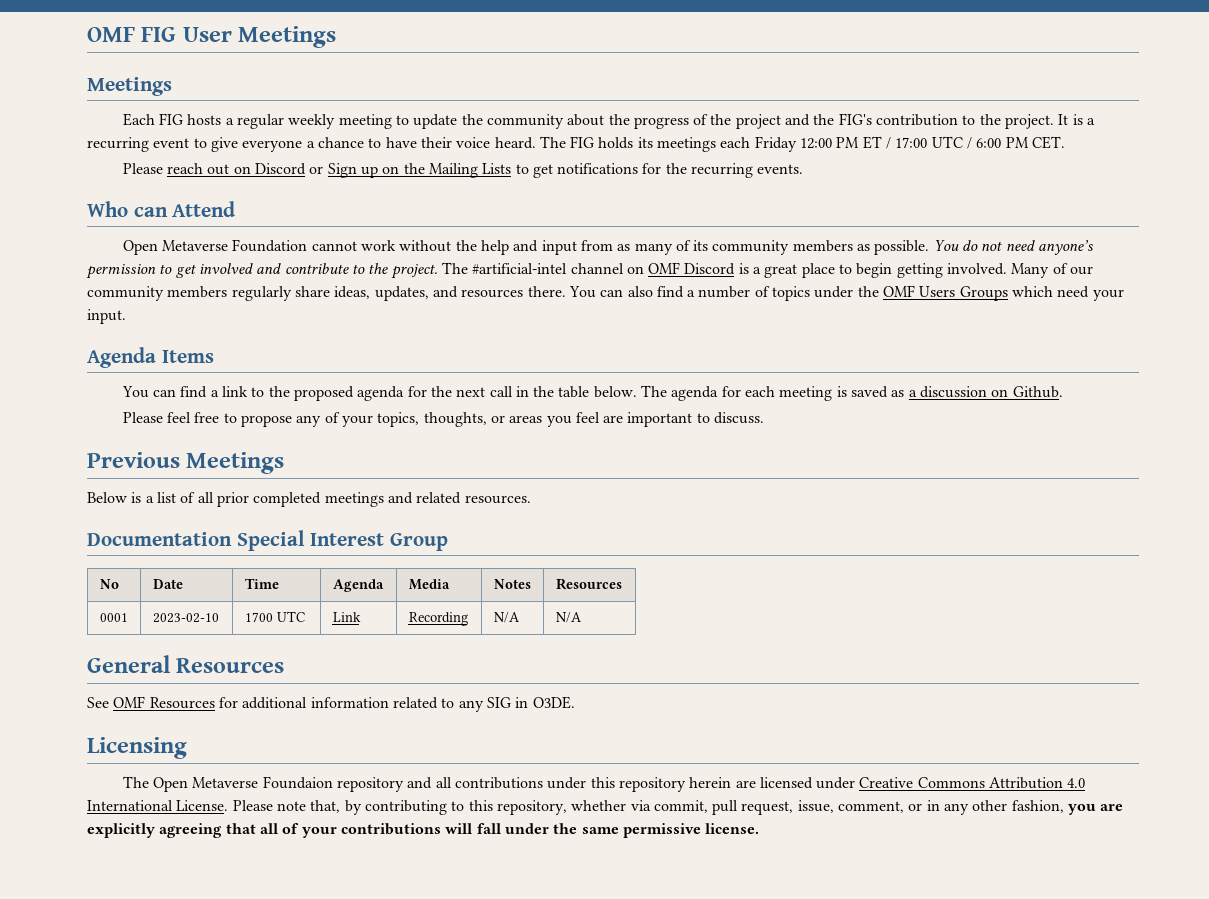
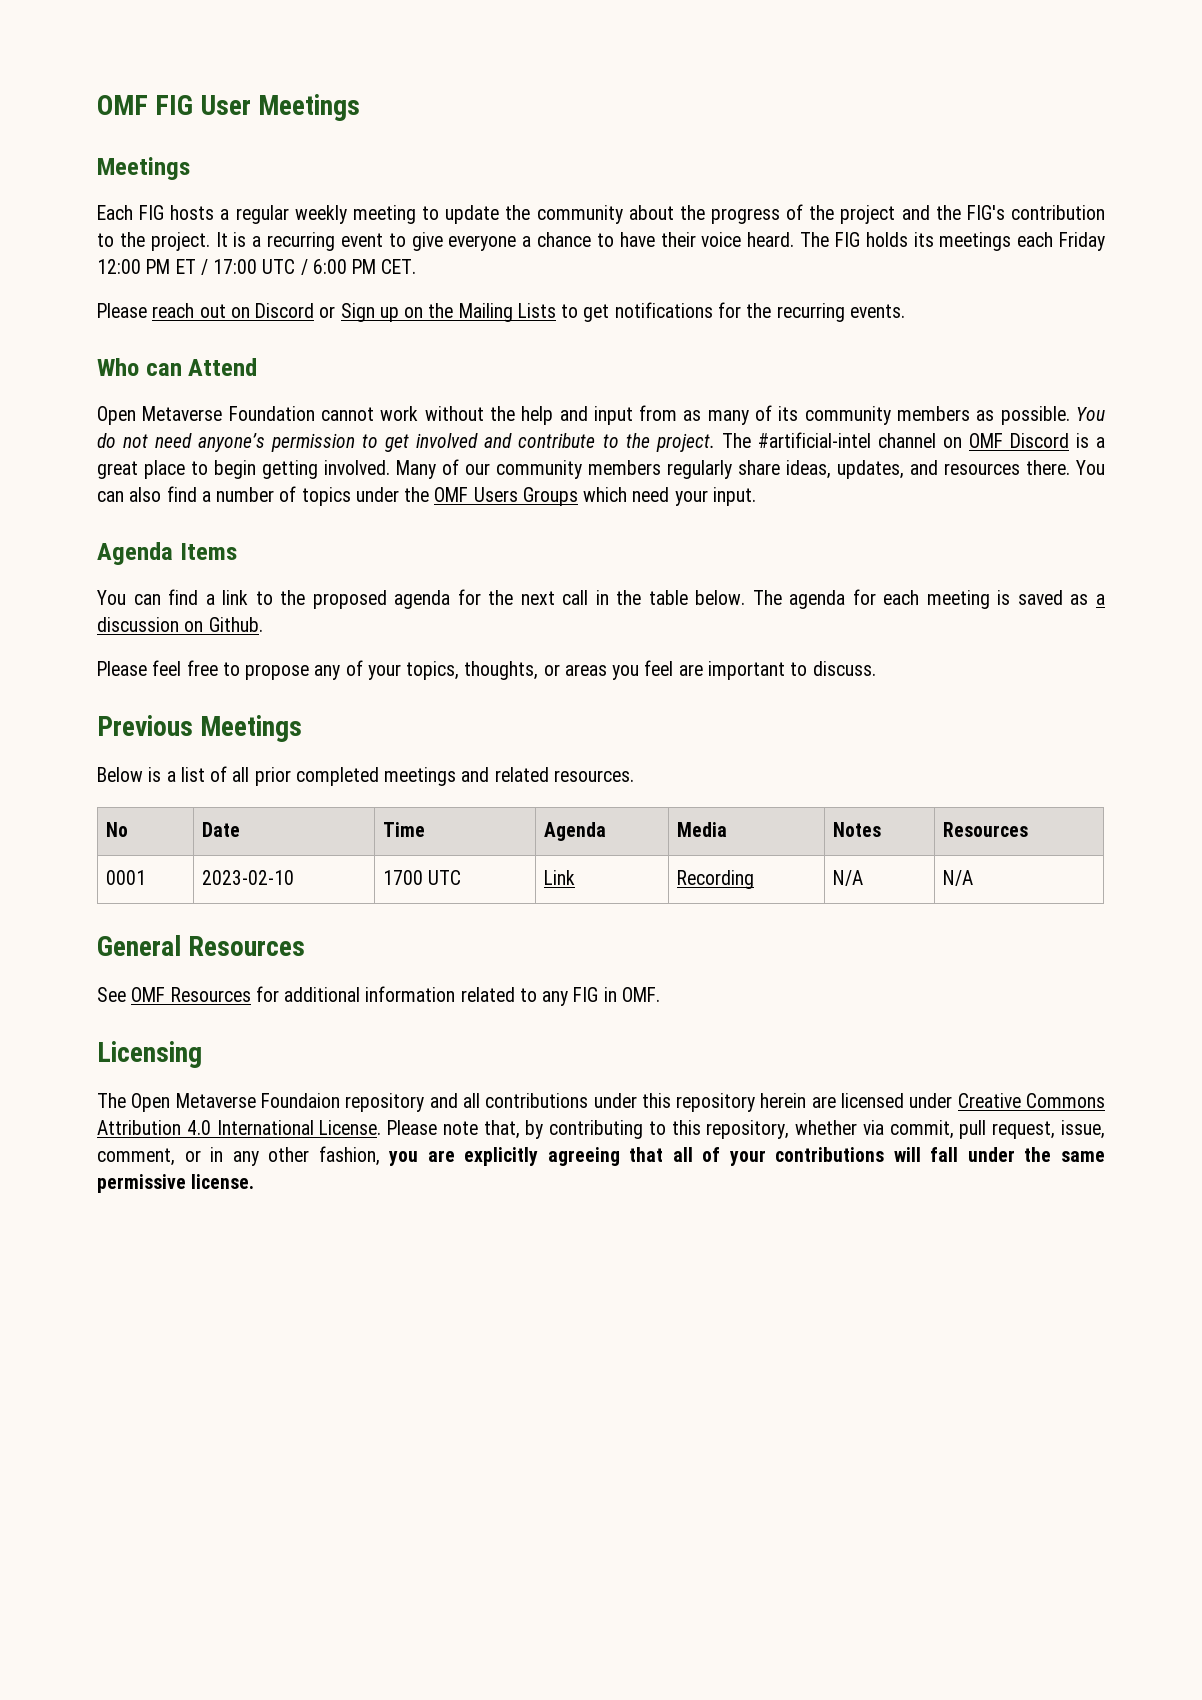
- Documentation Special Interest Group
- See OMF Resources for additional information related to any SIG in O3DE.
+ See OMF Resources for additional information related to any FIG in OMF.

